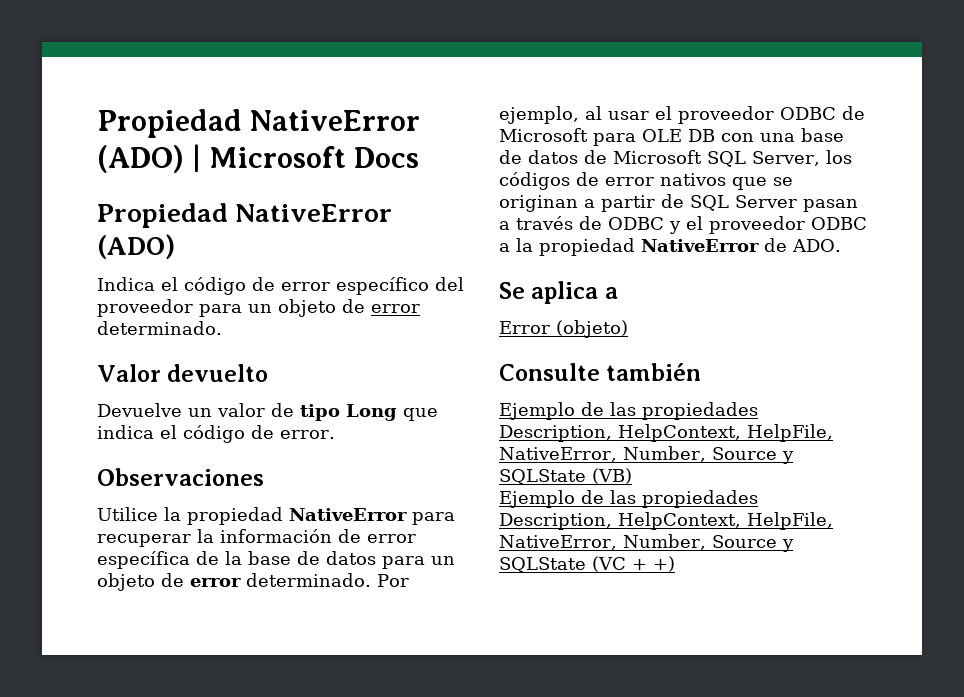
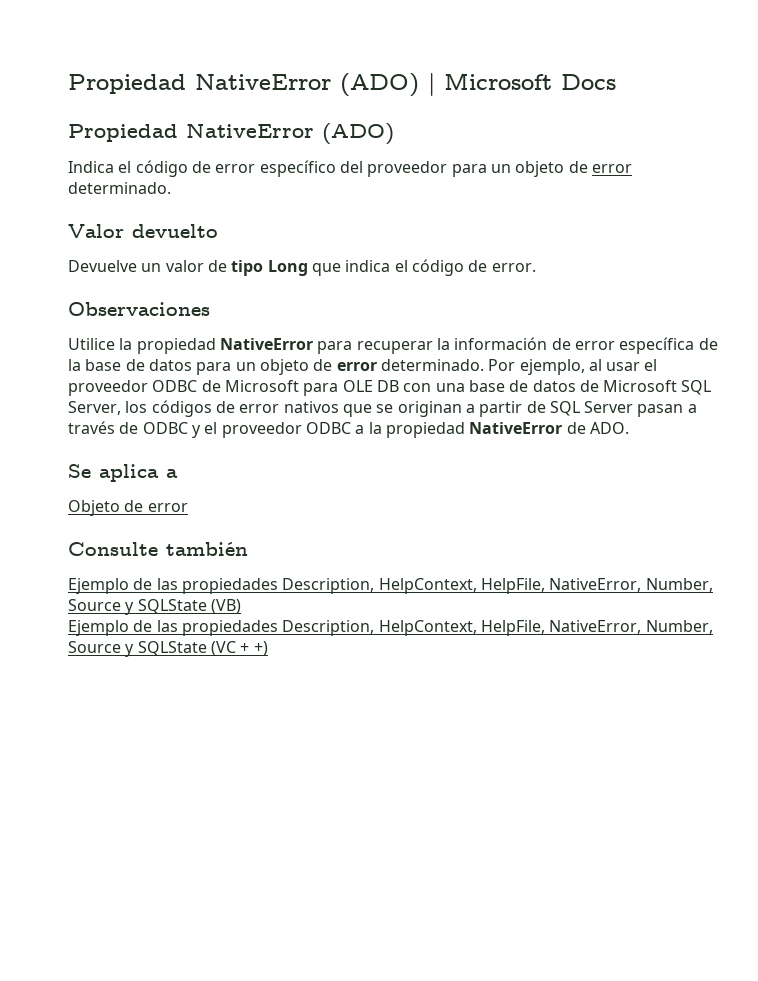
- Error (objeto)
+ Objeto de error

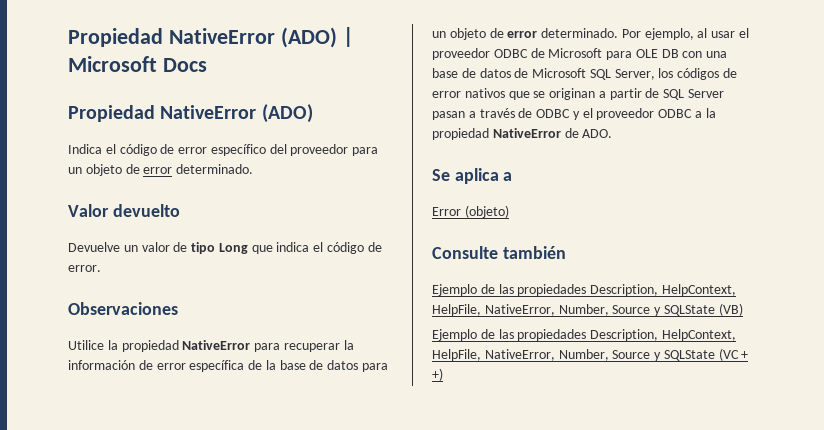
- Objeto de error
+ Error (objeto)

